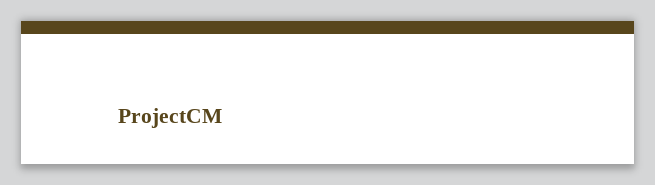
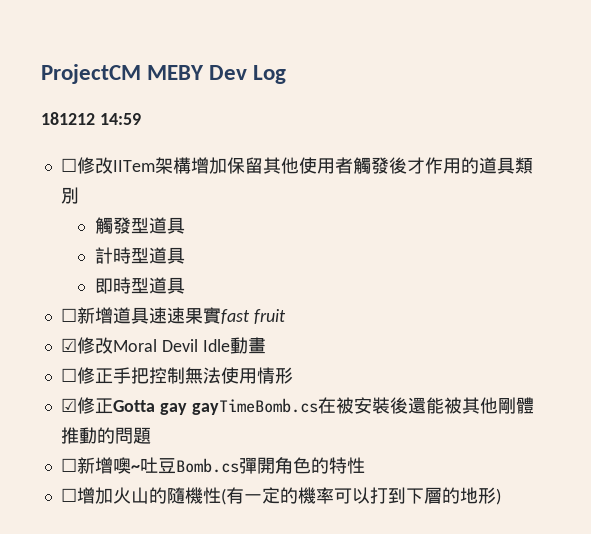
- ProjectCM
+ ProjectCM MEBY Dev Log
+ 181212 14:59
+ ☐修改IITem架構增加保留其他使用者觸發後才作用的道具類別
+ 觸發型道具
+ 計時型道具
+ 即時型道具
+ ☐新增道具速速果實fast fruit
+ ☑修改Moral Devil Idle動畫
+ ☐修正手把控制無法使用情形
+ ☑修正Gotta gay gayTimeBomb.cs在被安裝後還能被其他剛體推動的問題
+ ☐新增噢~吐豆Bomb.cs彈開角色的特性
+ ☐增加火山的隨機性(有一定的機率可以打到下層的地形)

